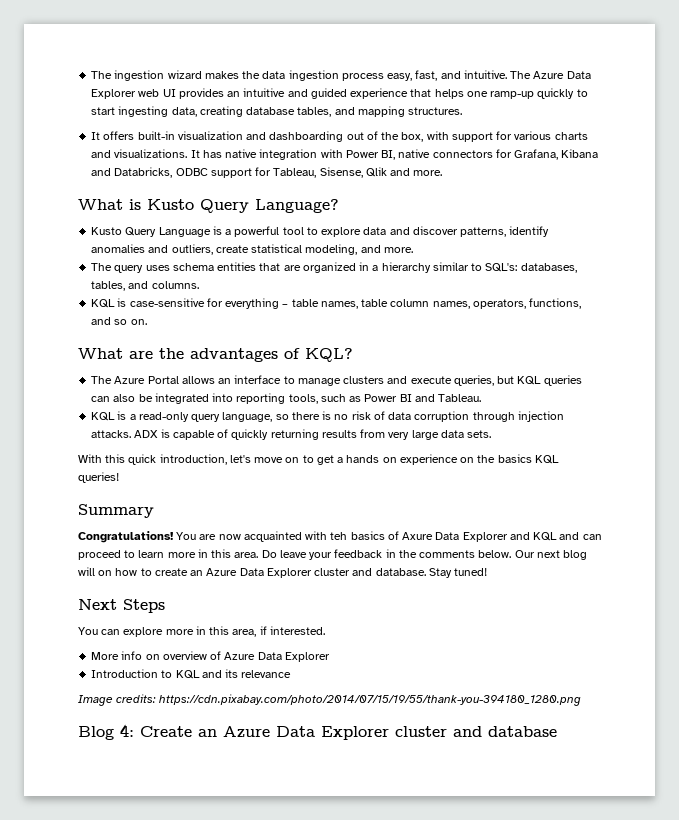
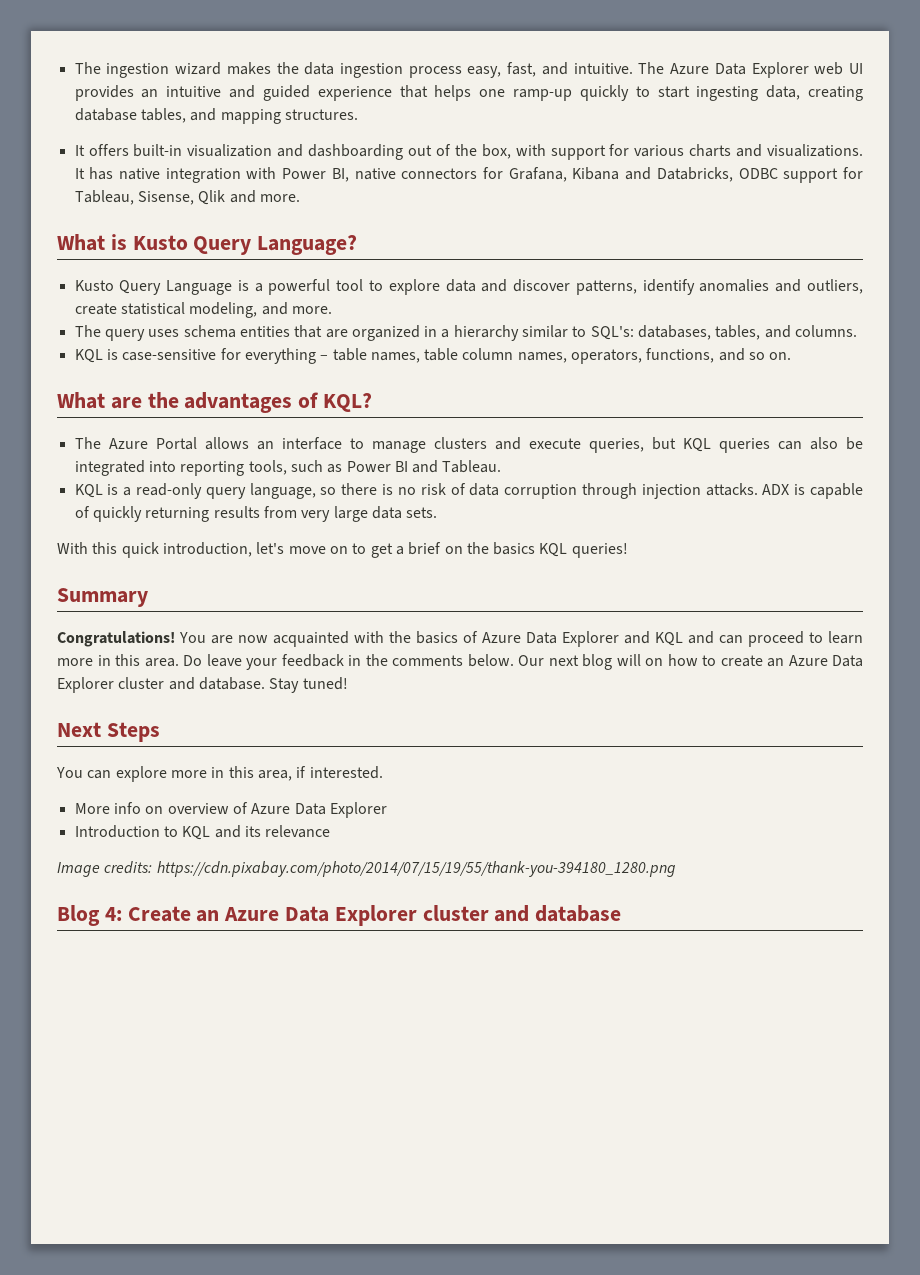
- With this quick introduction, let's move on to get a hands on experience on the basics KQL queries!
+ With this quick introduction, let's move on to get a brief on the basics KQL queries!
- You are now acquainted with teh basics of Axure Data Explorer and KQL and can proceed to learn more in this area.
+ You are now acquainted with the basics of Azure Data Explorer and KQL and can proceed to learn more in this area.

